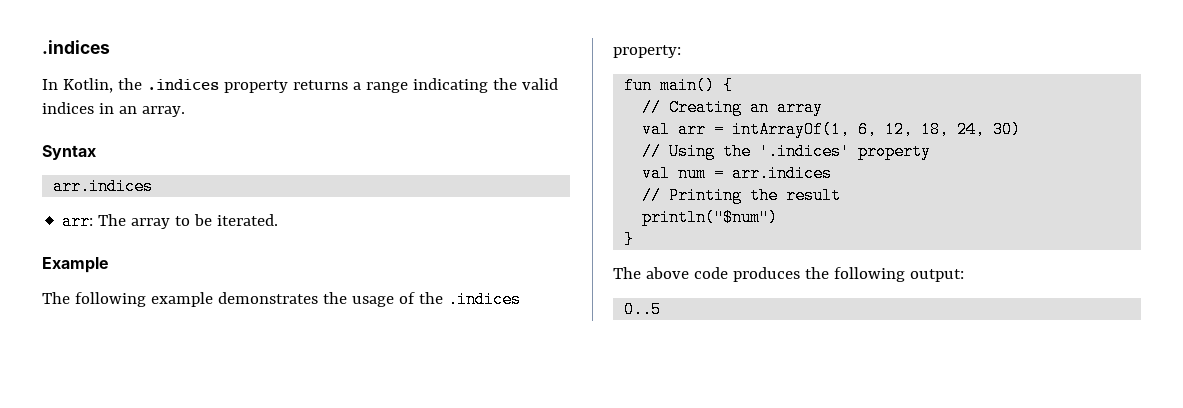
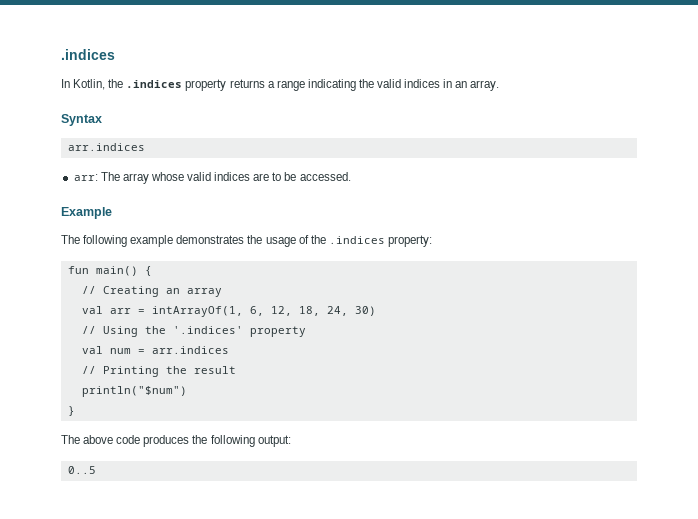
- arr: The array to be iterated.
+ arr: The array whose valid indices are to be accessed.

